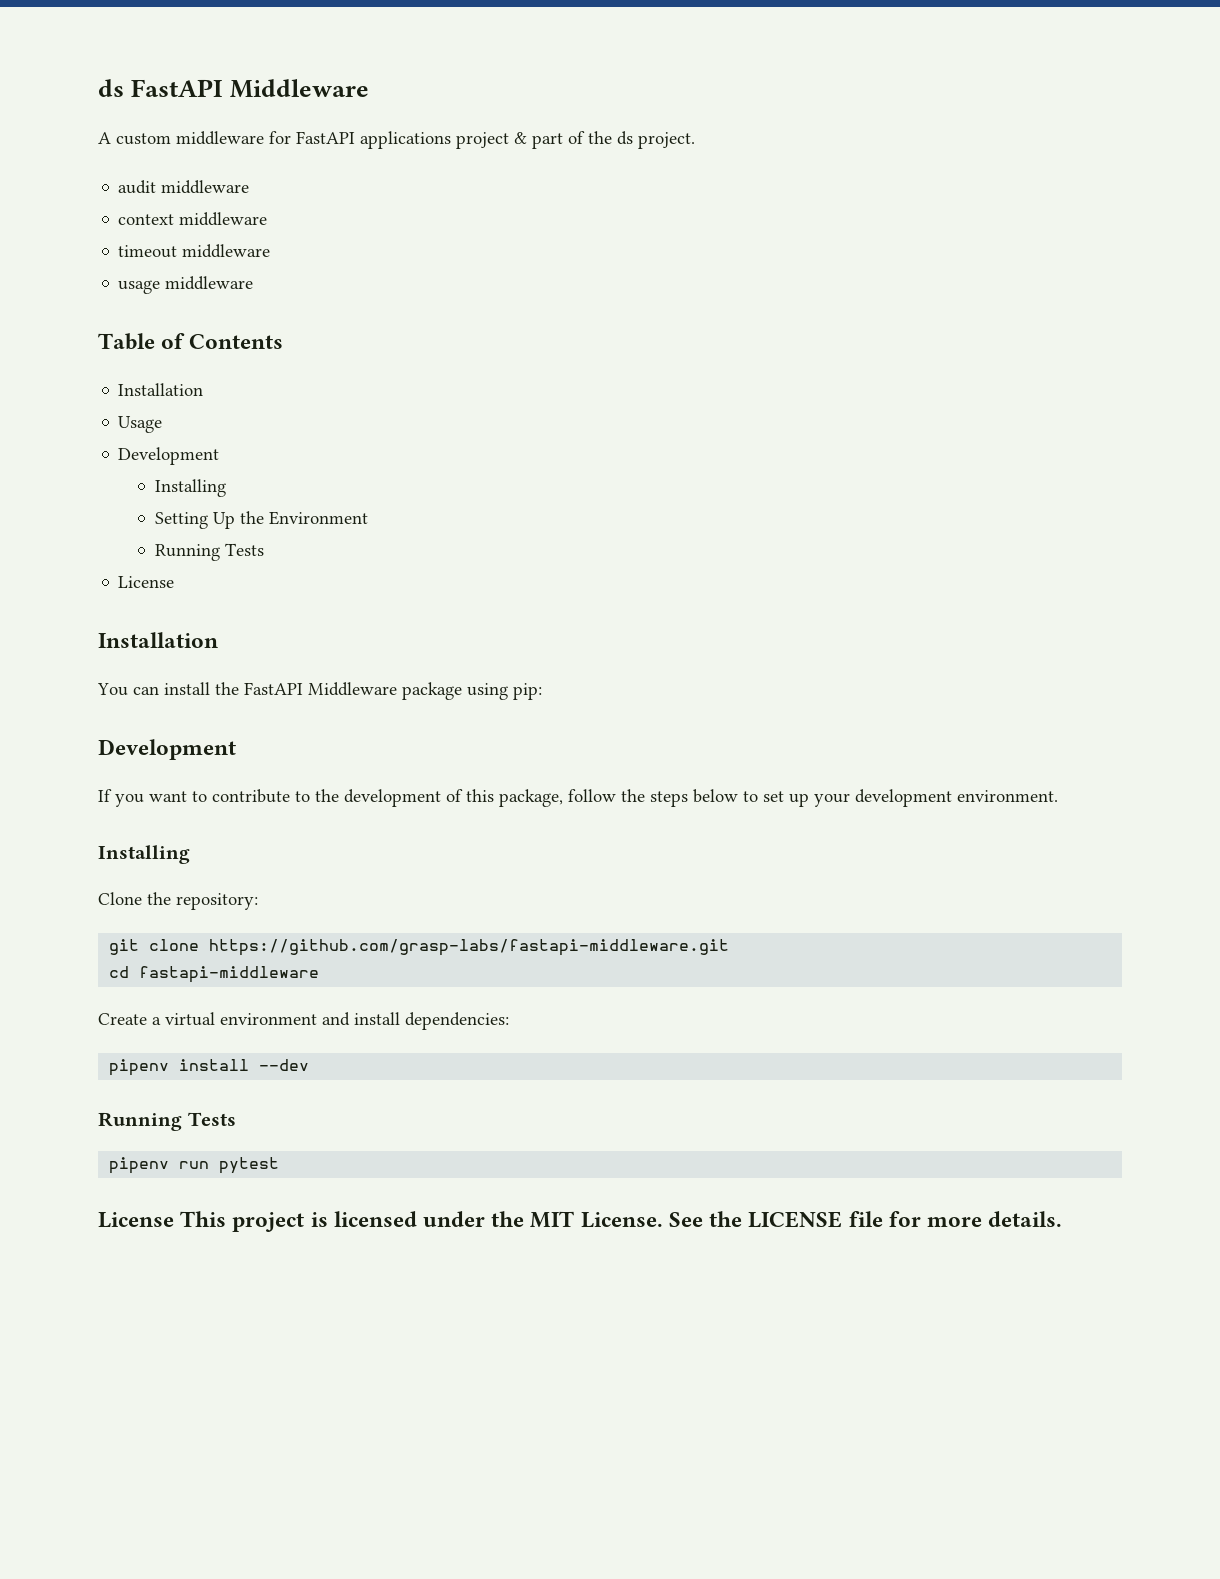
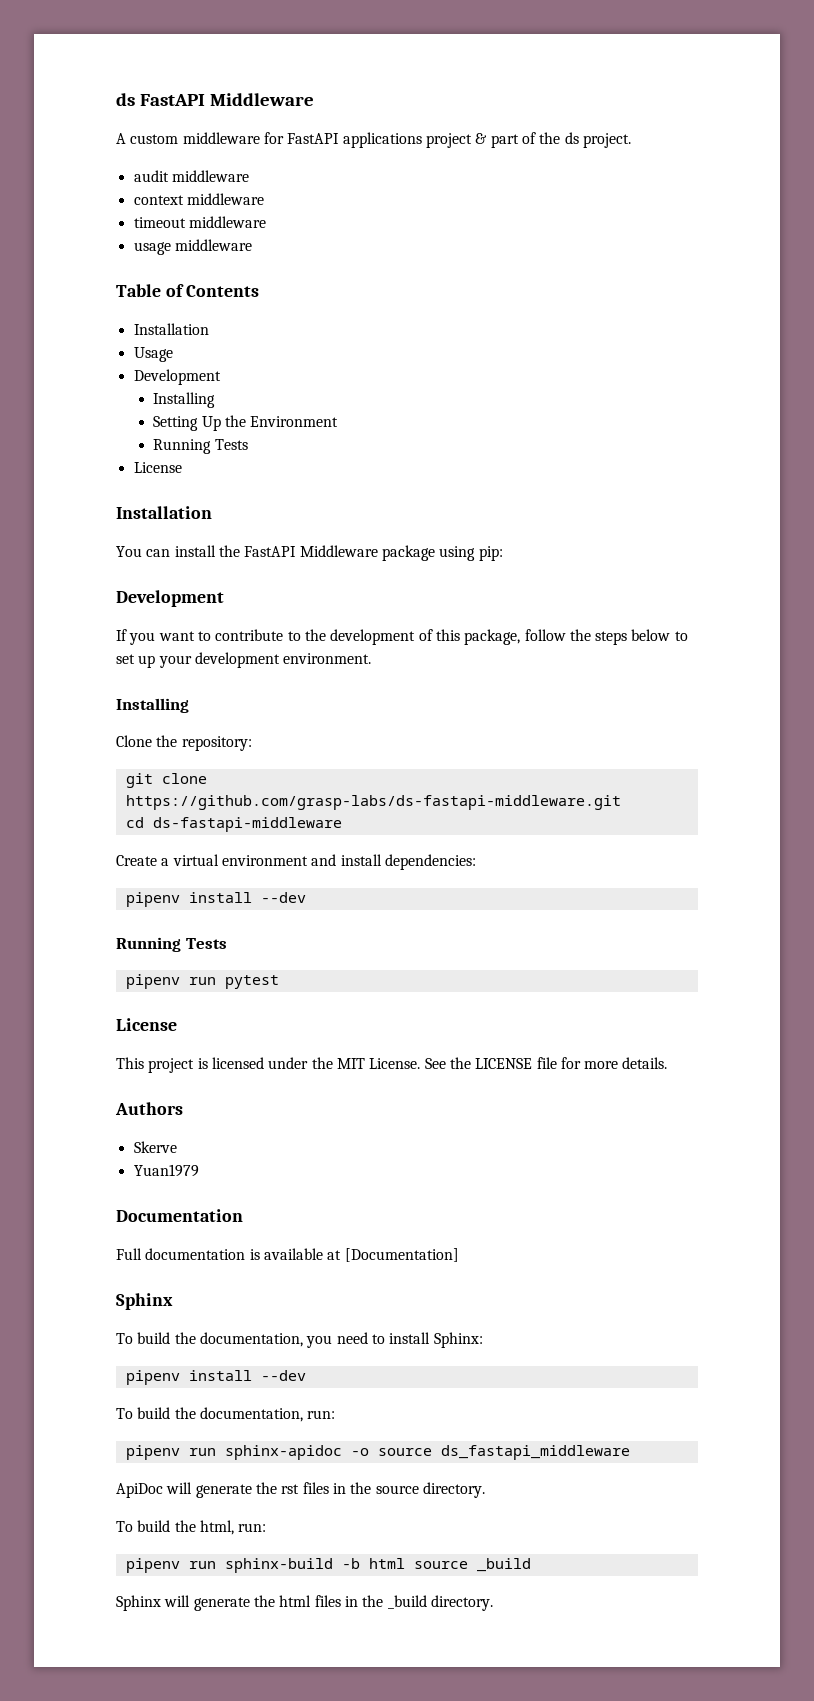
- git clone https://github.com/grasp-labs/fastapi-middleware.git
+ git clone https://github.com/grasp-labs/ds-fastapi-middleware.git
- cd fastapi-middleware
+ cd ds-fastapi-middleware
  pipenv run pytest
- License This project is licensed under the MIT License.
+ License
+ This project is licensed under the MIT License.
+ Authors
+ Skerve
+ Yuan1979
+ Documentation
+ Full documentation is available at [Documentation]
+ Sphinx
+ To build the documentation, you need to install Sphinx:
+ pipenv install --dev
+ To build the documentation, run:
+ pipenv run sphinx-apidoc -o source ds_fastapi_middleware
+ ApiDoc will generate the rst files in the source directory.
+ To build the html, run:
+ pipenv run sphinx-build -b html source _build
+ Sphinx will generate the html files in the _build directory.

